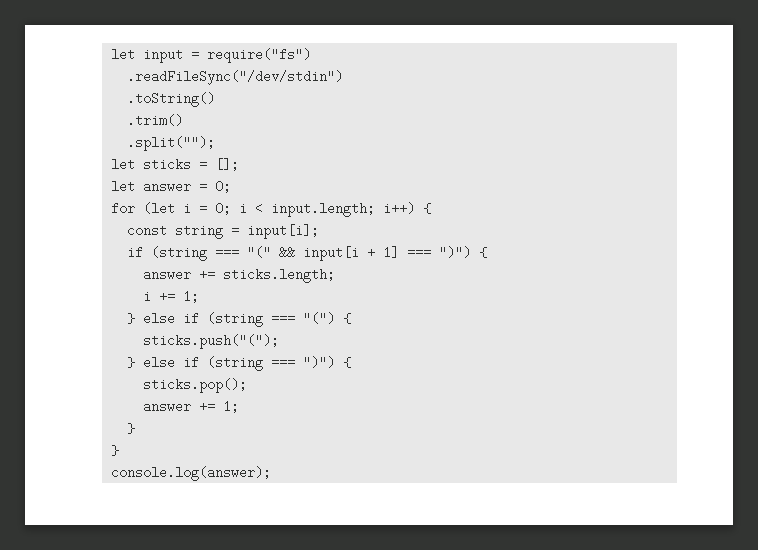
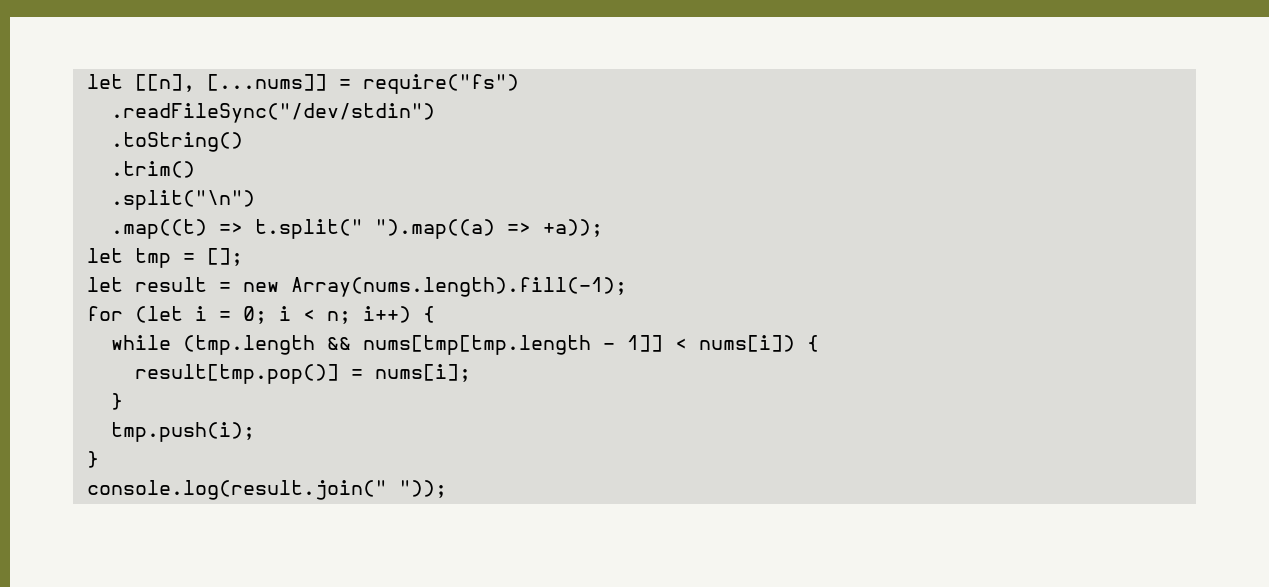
- let input = require("fs")
+ let [[n], [...nums]] = require("fs")
- .split("");
- let sticks = [];
+ .split("\n")
+ .map((t) => t.split(" ").map((a) => +a));
+ let tmp = [];
- let answer = 0;
+ let result = new Array(nums.length).fill(-1);
- for (let i = 0; i < input.length; i++) {
+ for (let i = 0; i < n; i++) {
- const string = input[i];
- if (string === "(" && input[i + 1] === ")") {
- answer += sticks.length;
- i += 1;
- } else if (string === "(") {
- sticks.push("(");
- } else if (string === ")") {
- sticks.pop();
- answer += 1;
+ while (tmp.length && nums[tmp[tmp.length - 1]] < nums[i]) {
+ result[tmp.pop()] = nums[i];
  }
+ tmp.push(i);
  }
- console.log(answer);
+ console.log(result.join(" "));

